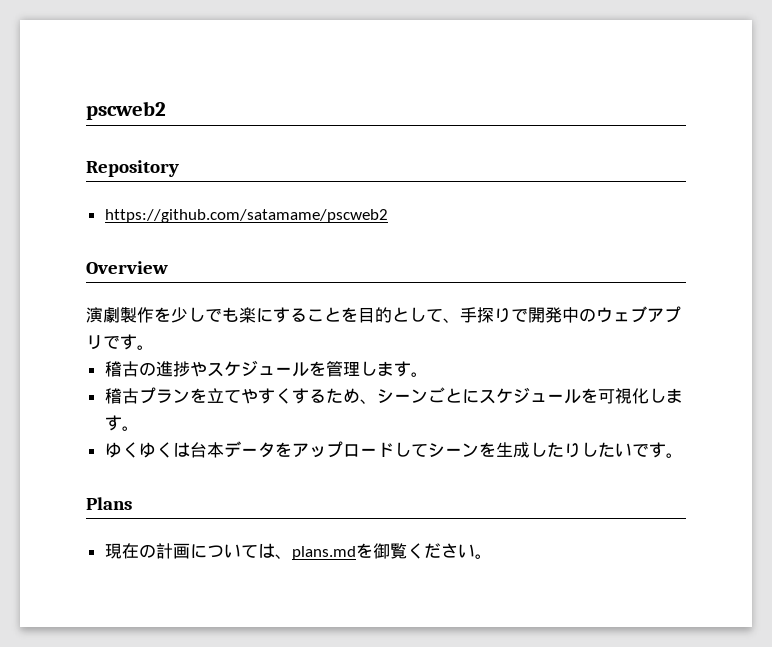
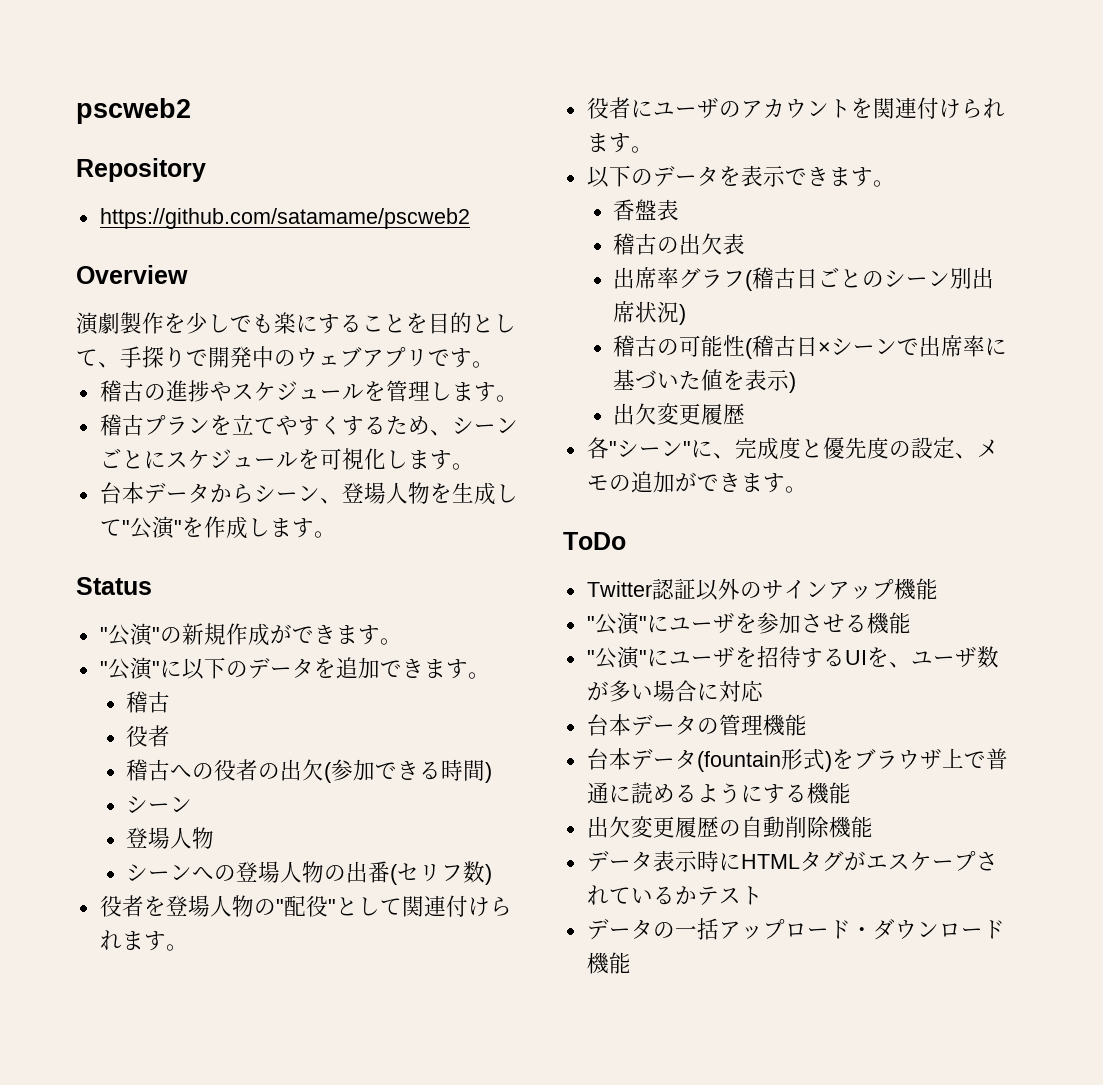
- ゆくゆくは台本データをアップロードしてシーンを生成したりしたいです。
- Plans
- 現在の計画については、plans.mdを御覧ください。
+ 台本データからシーン、登場人物を生成して"公演"を作成します。
+ Status
+ "公演"の新規作成ができます。
+ "公演"に以下のデータを追加できます。
+ 稽古
+ 役者
+ 稽古への役者の出欠(参加できる時間)
+ シーン
+ 登場人物
+ シーンへの登場人物の出番(セリフ数)
+ 役者を登場人物の"配役"として関連付けられます。
+ 役者にユーザのアカウントを関連付けられます。
+ 以下のデータを表示できます。
+ 香盤表
+ 稽古の出欠表
+ 出席率グラフ(稽古日ごとのシーン別出席状況)
+ 稽古の可能性(稽古日×シーンで出席率に基づいた値を表示)
+ 出欠変更履歴
+ 各"シーン"に、完成度と優先度の設定、メモの追加ができます。
+ ToDo
+ Twitter認証以外のサインアップ機能
+ "公演"にユーザを参加させる機能
+ "公演"にユーザを招待するUIを、ユーザ数が多い場合に対応
+ 台本データの管理機能
+ 台本データ(fountain形式)をブラウザ上で普通に読めるようにする機能
+ 出欠変更履歴の自動削除機能
+ データ表示時にHTMLタグがエスケープされているかテスト
+ データの一括アップロード・ダウンロード機能

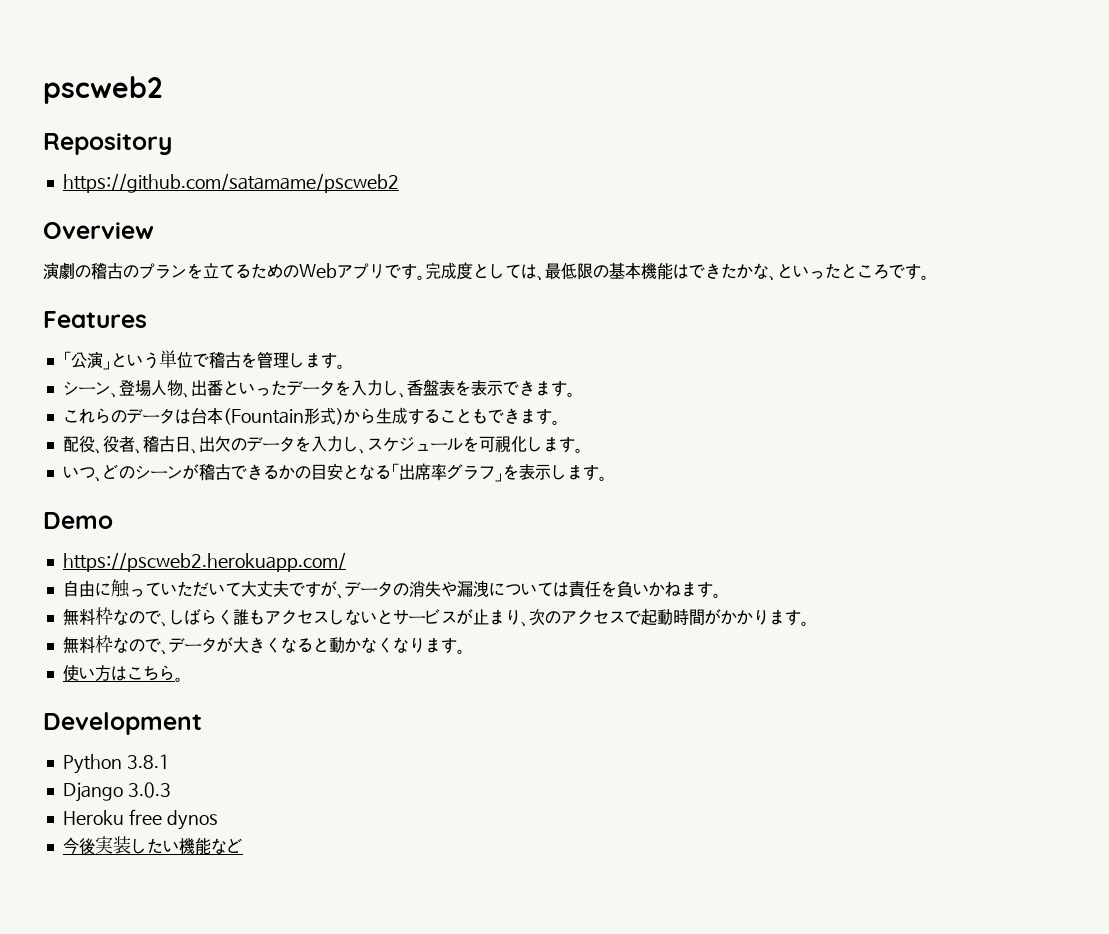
- 演劇製作を少しでも楽にすることを目的として、手探りで開発中のウェブアプリです。
- 稽古の進捗やスケジュールを管理します。
- 稽古プランを立てやすくするため、シーンごとにスケジュールを可視化します。
+ 演劇の稽古のプランを立てるためのWebアプリです。完成度としては、最低限の基本機能はできたかな、といったところです。
+ Features
+ 「公演」という単位で稽古を管理します。
+ シーン、登場人物、出番といったデータを入力し、香盤表を表示できます。
+ これらのデータは台本(Fountain形式)から生成することもできます。
+ 配役、役者、稽古日、出欠のデータを入力し、スケジュールを可視化します。
- 台本データからシーン、登場人物を生成して"公演"を作成します。
- Status
- "公演"の新規作成ができます。
- "公演"に以下のデータを追加できます。
- 稽古
- 役者
- 稽古への役者の出欠(参加できる時間)
- シーン
- 登場人物
- シーンへの登場人物の出番(セリフ数)
- 役者を登場人物の"配役"として関連付けられます。
- 役者にユーザのアカウントを関連付けられます。
- 以下のデータを表示できます。
- 香盤表
- 稽古の出欠表
- 出席率グラフ(稽古日ごとのシーン別出席状況)
- 稽古の可能性(稽古日×シーンで出席率に基づいた値を表示)
- 出欠変更履歴
- 各"シーン"に、完成度と優先度の設定、メモの追加ができます。
- ToDo
- Twitter認証以外のサインアップ機能
- "公演"にユーザを参加させる機能
- "公演"にユーザを招待するUIを、ユーザ数が多い場合に対応
- 台本データの管理機能
- 台本データ(fountain形式)をブラウザ上で普通に読めるようにする機能
- 出欠変更履歴の自動削除機能
- データ表示時にHTMLタグがエスケープされているかテスト
- データの一括アップロード・ダウンロード機能
+ いつ、どのシーンが稽古できるかの目安となる「出席率グラフ」を表示します。
+ Demo
+ https://pscweb2.herokuapp.com/
+ 自由に触っていただいて大丈夫ですが、データの消失や漏洩については責任を負いかねます。
+ 無料枠なので、しばらく誰もアクセスしないとサービスが止まり、次のアクセスで起動時間がかかります。
+ 無料枠なので、データが大きくなると動かなくなります。
+ 使い方はこちら。
+ Development
+ Python 3.8.1
+ Django 3.0.3
+ Heroku free dynos
+ 今後実装したい機能など

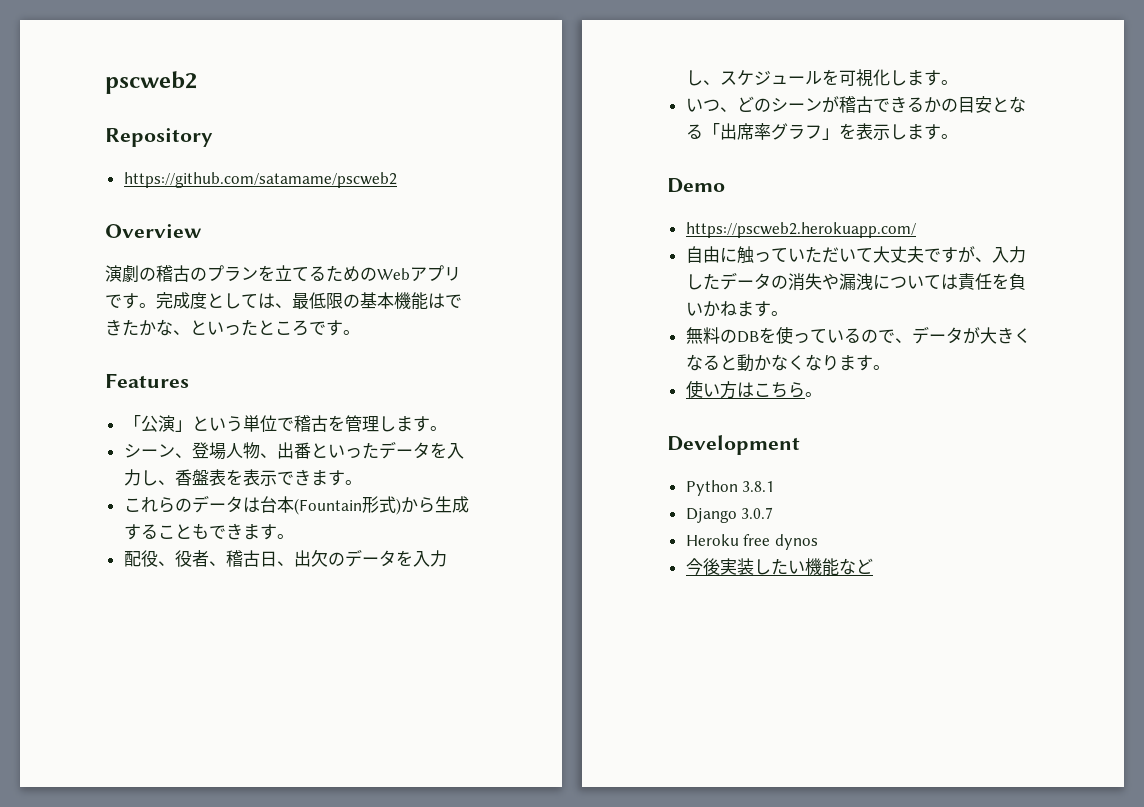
- 自由に触っていただいて大丈夫ですが、データの消失や漏洩については責任を負いかねます。
+ 自由に触っていただいて大丈夫ですが、入力したデータの消失や漏洩については責任を負いかねます。
- 無料枠なので、しばらく誰もアクセスしないとサービスが止まり、次のアクセスで起動時間がかかります。
- 無料枠なので、データが大きくなると動かなくなります。
+ 無料のDBを使っているので、データが大きくなると動かなくなります。
- Django 3.0.3
+ Django 3.0.7

